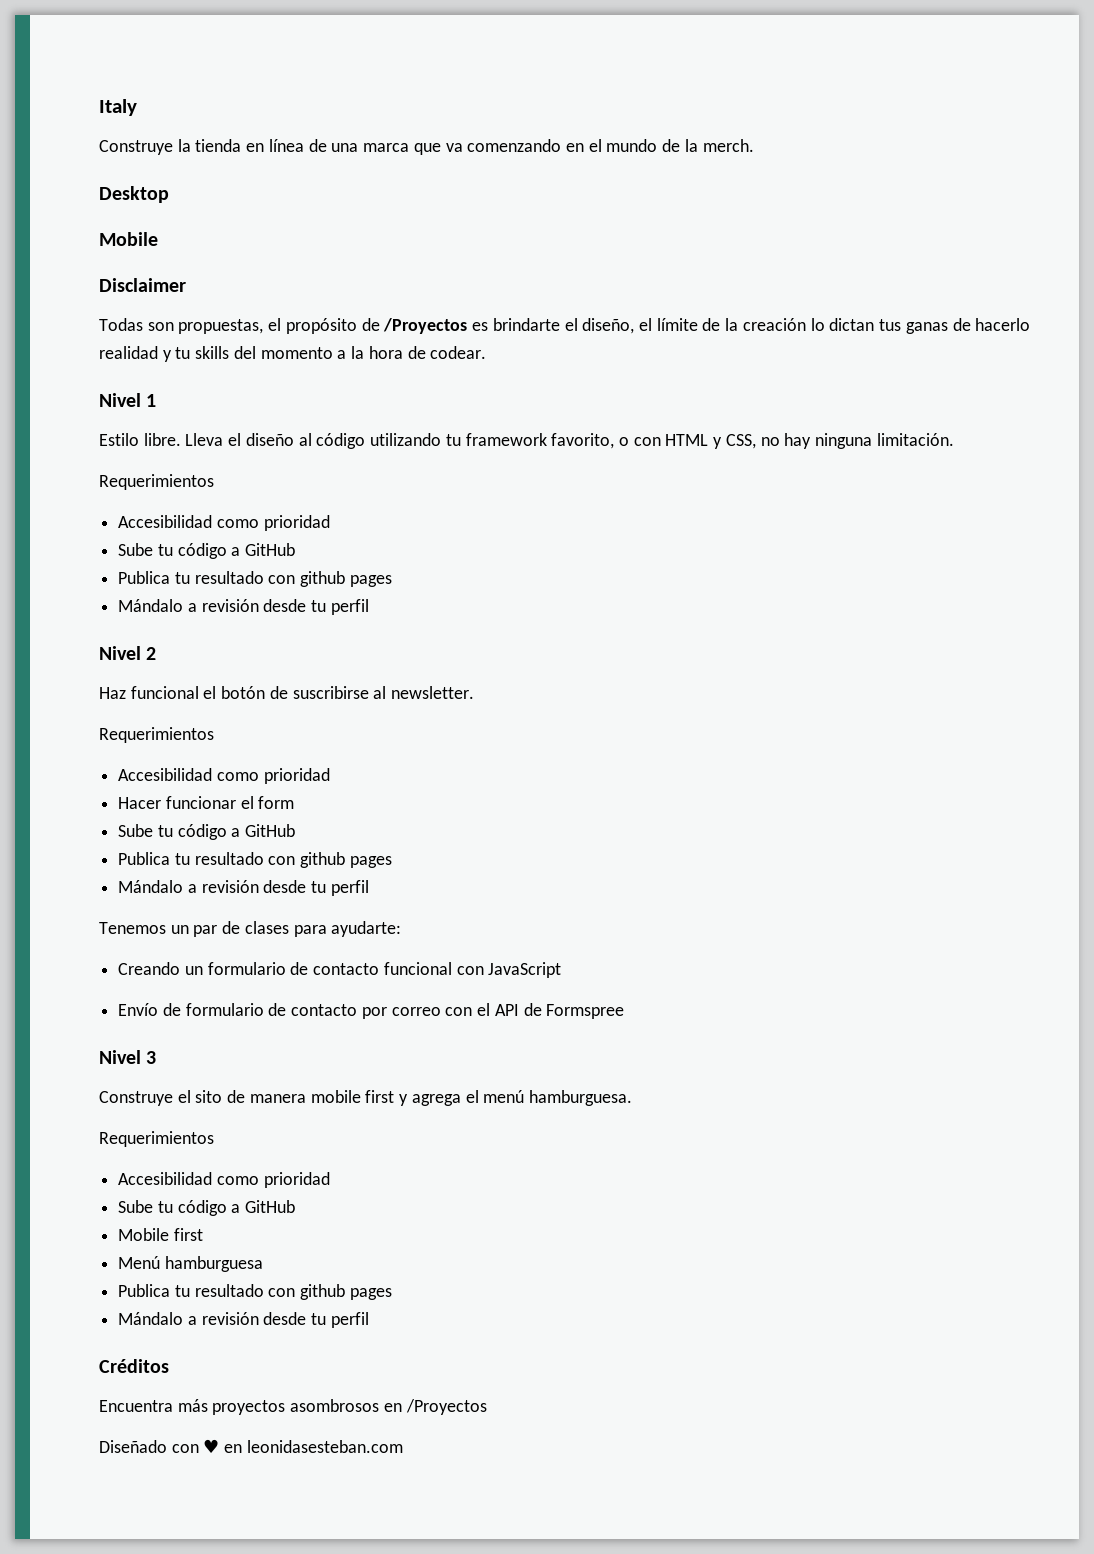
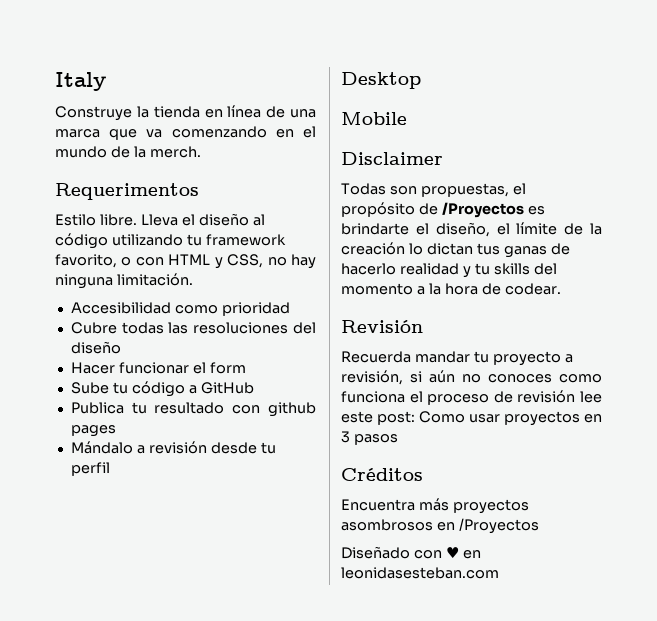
+ Requerimentos
+ Estilo libre. Lleva el diseño al código utilizando tu framework favorito, o con HTML y CSS, no hay ninguna limitación.
+ Accesibilidad como prioridad
+ Cubre todas las resoluciones del diseño
+ Hacer funcionar el form
+ Sube tu código a GitHub
+ Publica tu resultado con github pages
+ Mándalo a revisión desde tu perfil
- Nivel 1
- Estilo libre. Lleva el diseño al código utilizando tu framework favorito, o con HTML y CSS, no hay ninguna limitación.
- Requerimientos
- Accesibilidad como prioridad
- Sube tu código a GitHub
- Publica tu resultado con github pages
- Mándalo a revisión desde tu perfil
- Nivel 2
- Haz funcional el botón de suscribirse al newsletter.
- Requerimientos
- Accesibilidad como prioridad
- Hacer funcionar el form
- Sube tu código a GitHub
- Publica tu resultado con github pages
- Mándalo a revisión desde tu perfil
- Tenemos un par de clases para ayudarte:
- Creando un formulario de contacto funcional con JavaScript
- Envío de formulario de contacto por correo con el API de Formspree
- Nivel 3
- Construye el sito de manera mobile first y agrega el menú hamburguesa.
- Requerimientos
- Accesibilidad como prioridad
- Sube tu código a GitHub
- Mobile first
- Menú hamburguesa
- Publica tu resultado con github pages
- Mándalo a revisión desde tu perfil
+ Revisión
+ Recuerda mandar tu proyecto a revisión, si aún no conoces como funciona el proceso de revisión lee este post: Como usar proyectos en 3 pasos

